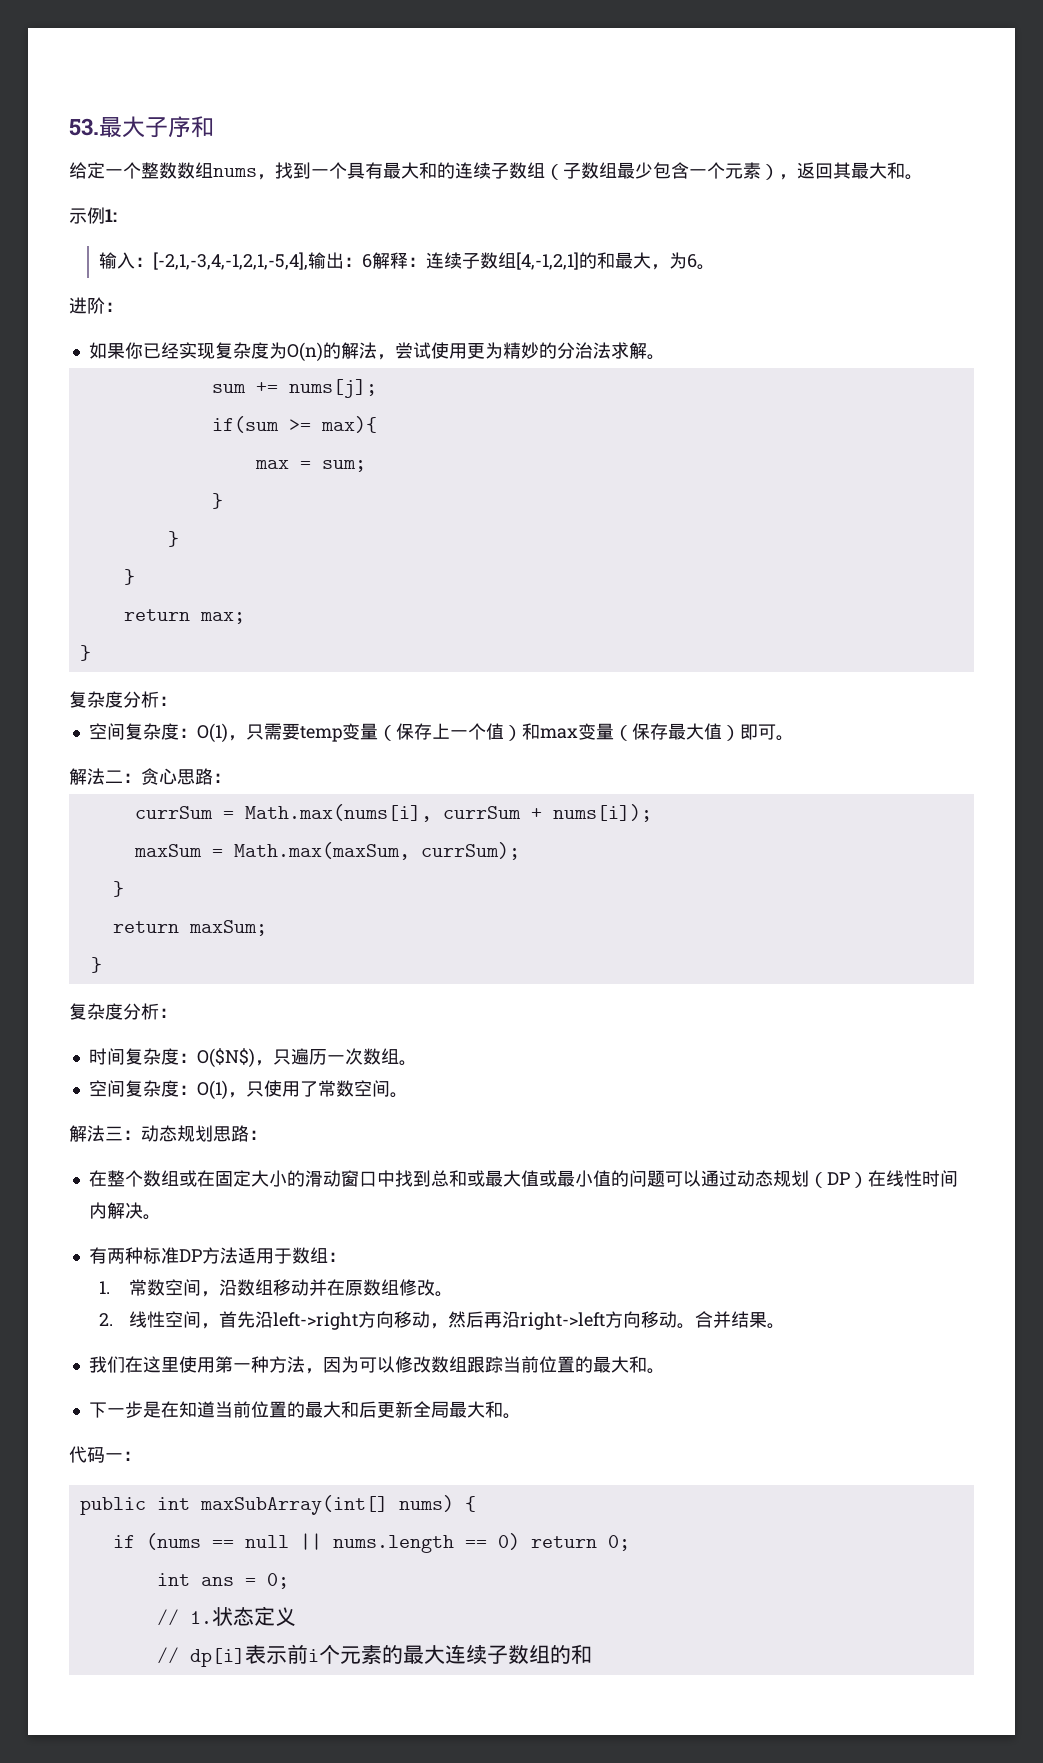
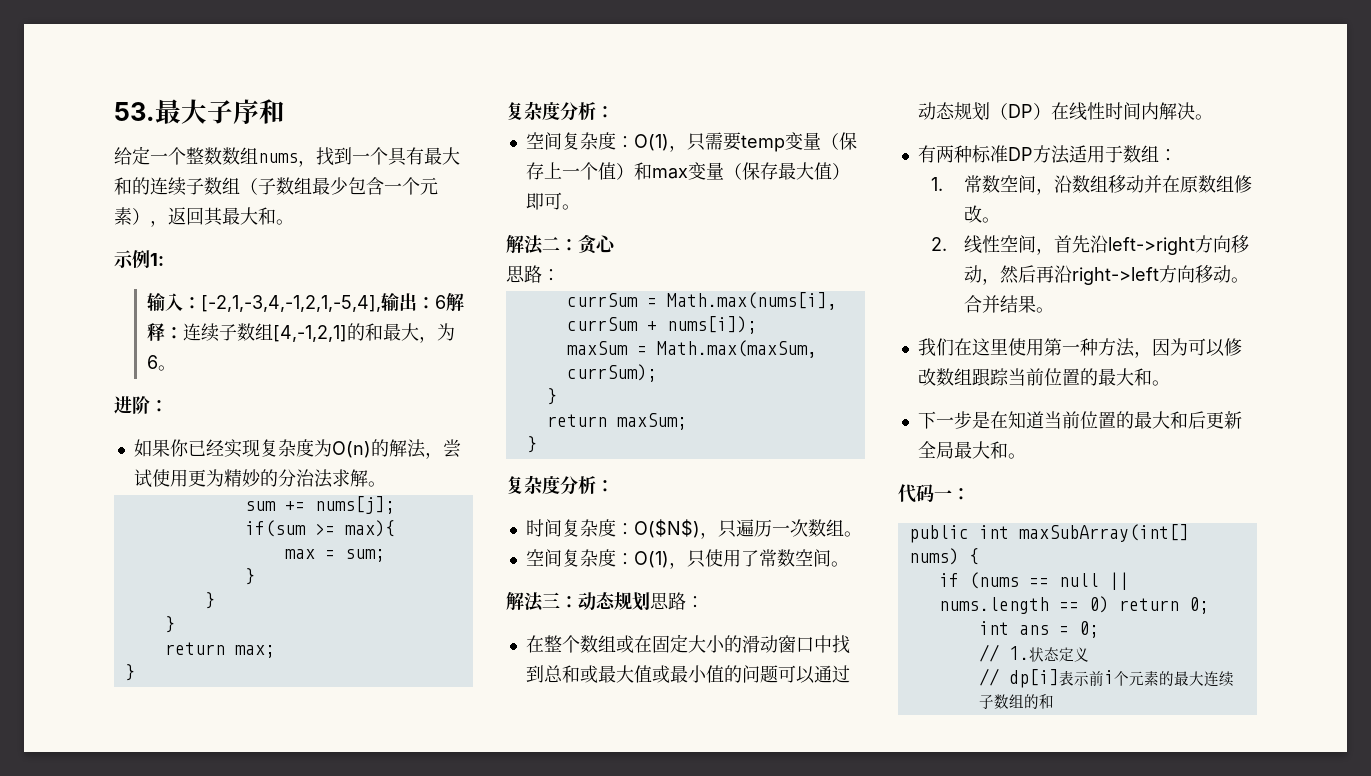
- 解法二：贪心思路：
+ 解法二：贪心
+ 思路：

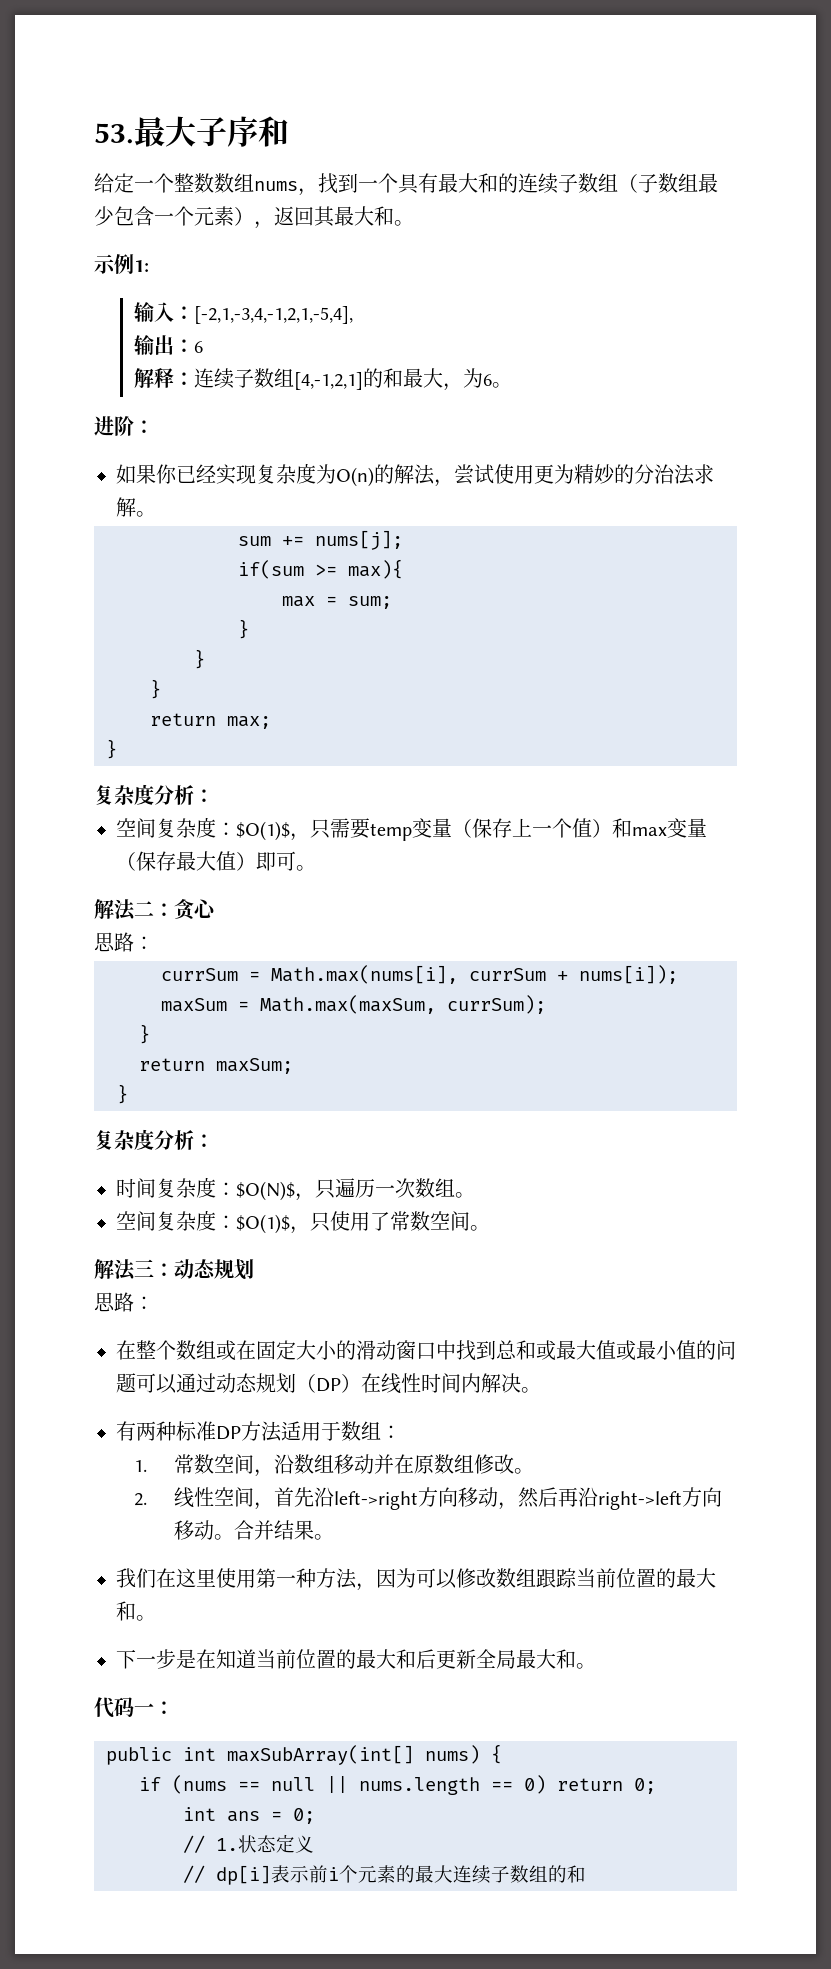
- 输入：[-2,1,-3,4,-1,2,1,-5,4],输出：6解释：连续子数组[4,-1,2,1]的和最大，为6。
+ 输入：[-2,1,-3,4,-1,2,1,-5,4],
+ 输出：6
+ 解释：连续子数组[4,-1,2,1]的和最大，为6。
- 空间复杂度：O(1)，只需要temp变量（保存上一个值）和max变量（保存最大值）即可。
+ 空间复杂度：$O(1)$，只需要temp变量（保存上一个值）和max变量（保存最大值）即可。
- 时间复杂度：O($N$)，只遍历一次数组。
+ 时间复杂度：$O(N)$，只遍历一次数组。
- 空间复杂度：O(1)，只使用了常数空间。
+ 空间复杂度：$O(1)$，只使用了常数空间。
- 解法三：动态规划思路：
+ 解法三：动态规划
+ 思路：

